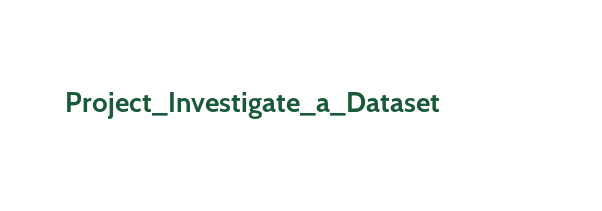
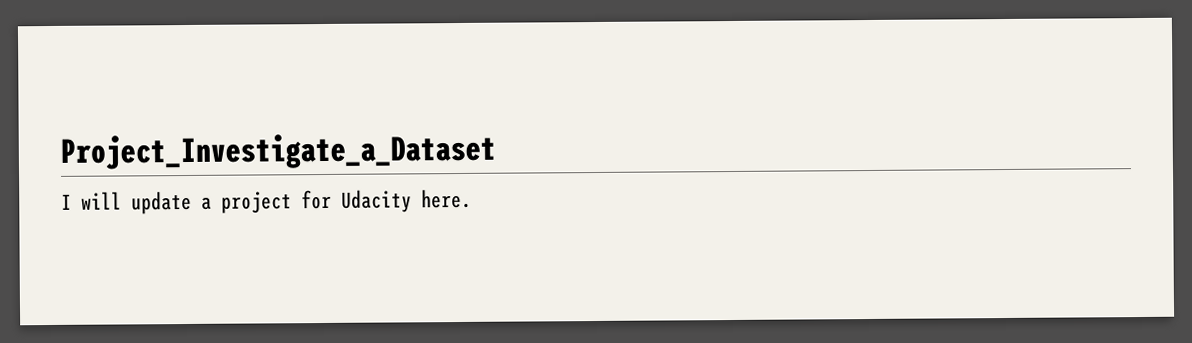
+ I will update a project for Udacity here.

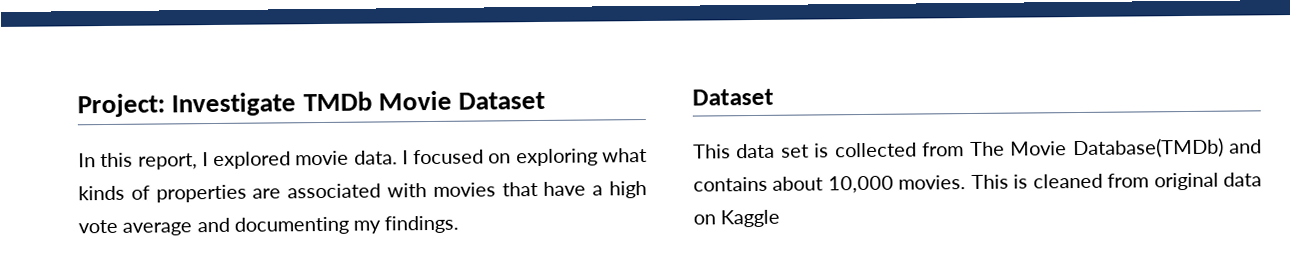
- Project_Investigate_a_Dataset
- I will update a project for Udacity here.
+ Project: Investigate TMDb Movie Dataset
+ In this report, I explored movie data. I focused on exploring what kinds of properties are associated with movies that have a high vote average and documenting my findings.
+ Dataset
+ This data set is collected from The Movie Database(TMDb) and contains about 10,000 movies. This is cleaned from original data on Kaggle

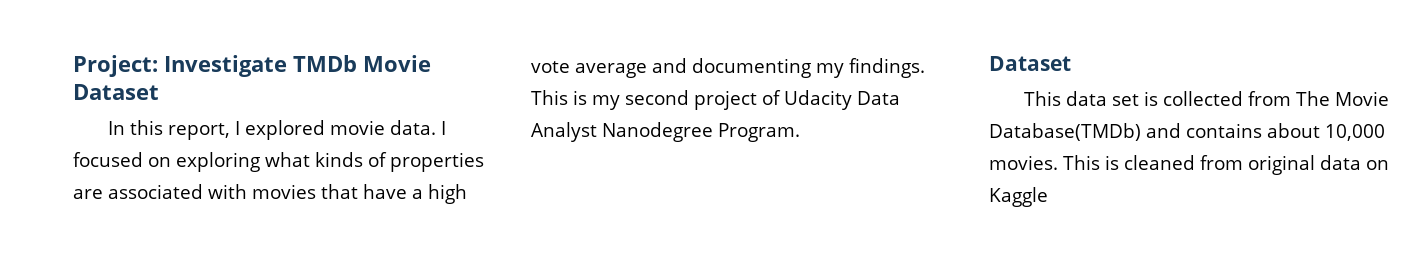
+ This is my second project of Udacity Data Analyst Nanodegree Program.

